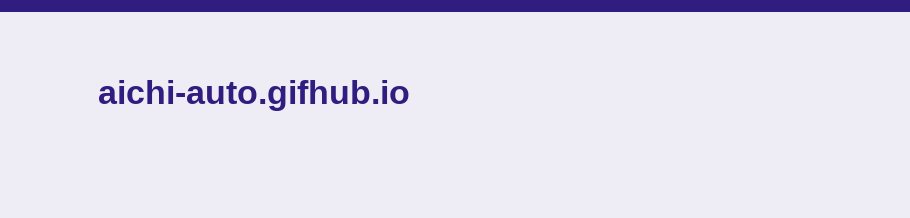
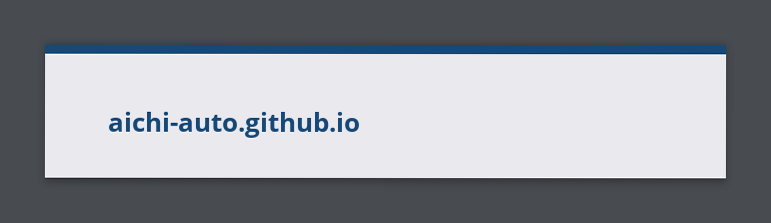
- aichi-auto.gifhub.io
+ aichi-auto.github.io

